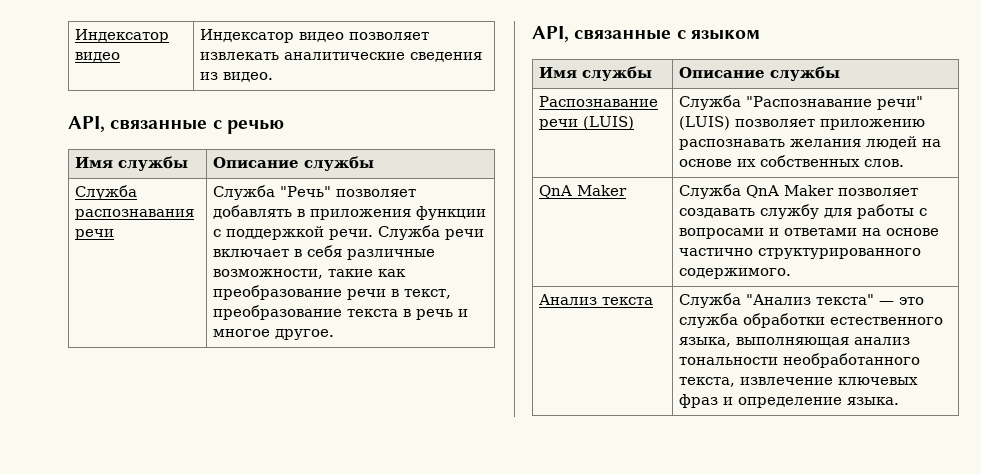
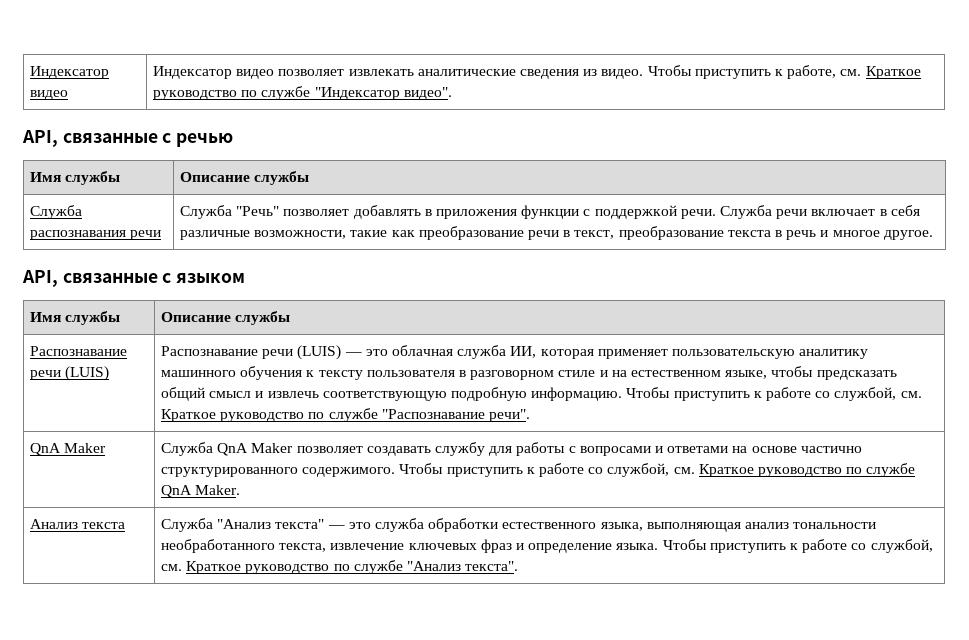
- Индексатор видео | Индексатор видео позволяет извлекать аналитические сведения из видео.
+ Индексатор видео | Индексатор видео позволяет извлекать аналитические сведения из видео. Чтобы приступить к работе, см. Краткое руководство по службе "Индексатор видео".
- Служба "Распознавание речи" (LUIS) позволяет приложению распознавать желания людей на основе их собственных слов.
+ Распознавание речи (LUIS) — это облачная служба ИИ, которая применяет пользовательскую аналитику машинного обучения к тексту пользователя в разговорном стиле и на естественном языке, чтобы предсказать общий смысл и извлечь соответствующую подробную информацию. Чтобы приступить к работе со службой, см. Краткое руководство по службе "Распознавание речи".
- QnA Maker | Служба QnA Maker позволяет создавать службу для работы с вопросами и ответами на основе частично структурированного содержимого.
+ QnA Maker | Служба QnA Maker позволяет создавать службу для работы с вопросами и ответами на основе частично структурированного содержимого. Чтобы приступить к работе со службой, см. Краткое руководство по службе QnA Maker.
- Анализ текста | Служба "Анализ текста" — это служба обработки естественного языка, выполняющая анализ тональности необработанного текста, извлечение ключевых фраз и определение языка.
+ Анализ текста | Служба "Анализ текста" — это служба обработки естественного языка, выполняющая анализ тональности необработанного текста, извлечение ключевых фраз и определение языка. Чтобы приступить к работе со службой, см. Краткое руководство по службе "Анализ текста".

